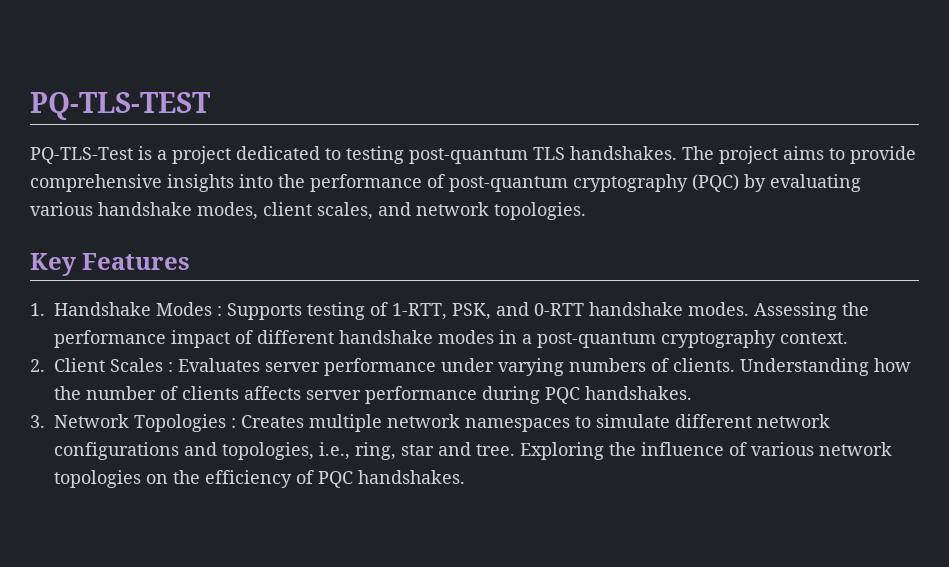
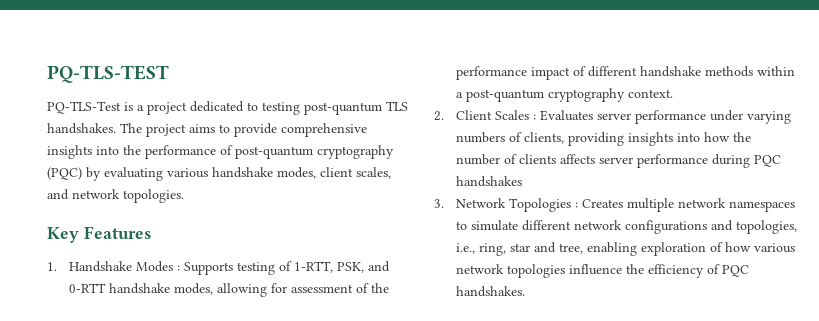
- 1. Handshake Modes : Supports testing of 1-RTT, PSK, and 0-RTT handshake modes. Assessing the performance impact of different handshake modes in a post-quantum cryptography context.
+ 1. Handshake Modes : Supports testing of 1-RTT, PSK, and 0-RTT handshake modes, allowing for assessment of the performance impact of different handshake methods within a post-quantum cryptography context.
- 2. Client Scales : Evaluates server performance under varying numbers of clients. Understanding how the number of clients affects server performance during PQC handshakes.
+ 2. Client Scales : Evaluates server performance under varying numbers of clients, providing insights into how the number of clients affects server performance during PQC handshakes
- 3. Network Topologies : Creates multiple network namespaces to simulate different network configurations and topologies, i.e., ring, star and tree. Exploring the influence of various network topologies on the efficiency of PQC handshakes.
+ 3. Network Topologies : Creates multiple network namespaces to simulate different network configurations and topologies, i.e., ring, star and tree, enabling exploration of how various network topologies influence the efficiency of PQC handshakes.

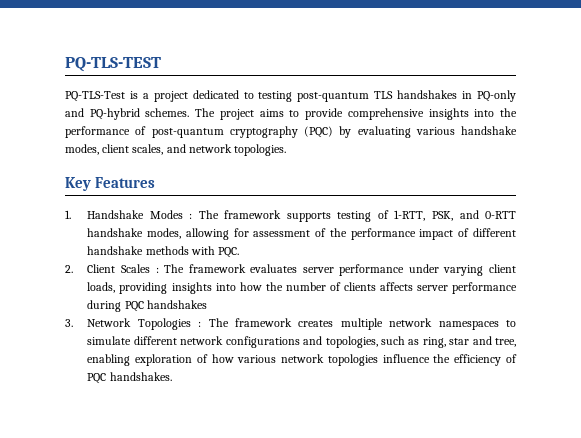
- PQ-TLS-Test is a project dedicated to testing post-quantum TLS handshakes.
+ PQ-TLS-Test is a project dedicated to testing post-quantum TLS handshakes in PQ-only and PQ-hybrid schemes.
- 1. Handshake Modes : Supports testing of 1-RTT, PSK, and 0-RTT handshake modes, allowing for assessment of the performance impact of different handshake methods within a post-quantum cryptography context.
+ 1. Handshake Modes : The framework supports testing of 1-RTT, PSK, and 0-RTT handshake modes, allowing for assessment of the performance impact of different handshake methods with PQC.
- 2. Client Scales : Evaluates server performance under varying numbers of clients, providing insights into how the number of clients affects server performance during PQC handshakes
+ 2. Client Scales : The framework evaluates server performance under varying client loads, providing insights into how the number of clients affects server performance during PQC handshakes
- 3. Network Topologies : Creates multiple network namespaces to simulate different network configurations and topologies, i.e., ring, star and tree, enabling exploration of how various network topologies influence the efficiency of PQC handshakes.
+ 3. Network Topologies : The framework creates multiple network namespaces to simulate different network configurations and topologies, such as ring, star and tree, enabling exploration of how various network topologies influence the efficiency of PQC handshakes.

